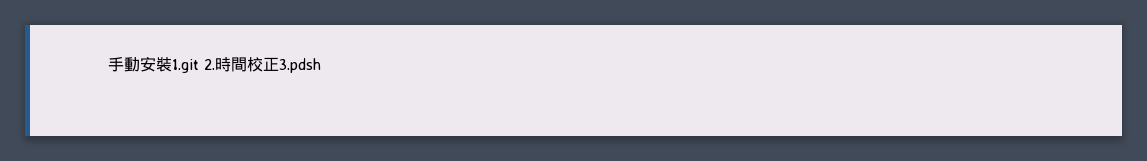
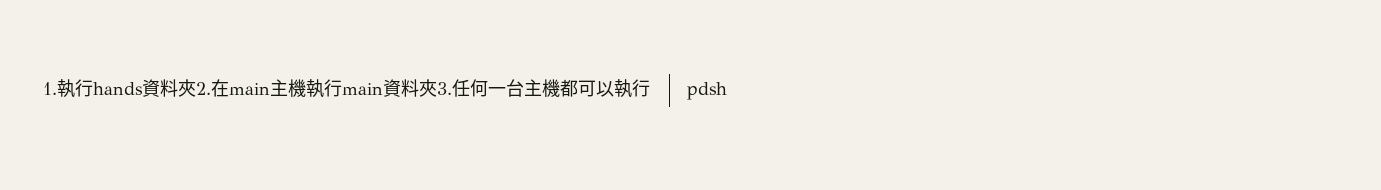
- 手動安裝1.git 2.時間校正3.pdsh
+ 1.執行hands資料夾2.在main主機執行main資料夾3.任何一台主機都可以執行pdsh

